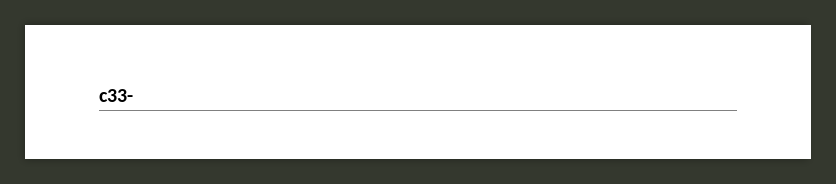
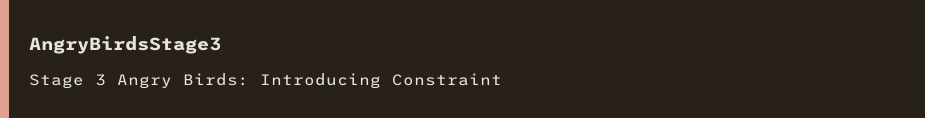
- c33-
+ AngryBirdsStage3
+ Stage 3 Angry Birds: Introducing Constraint

